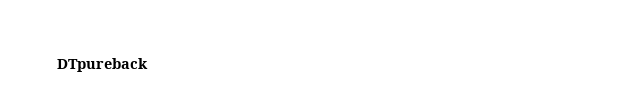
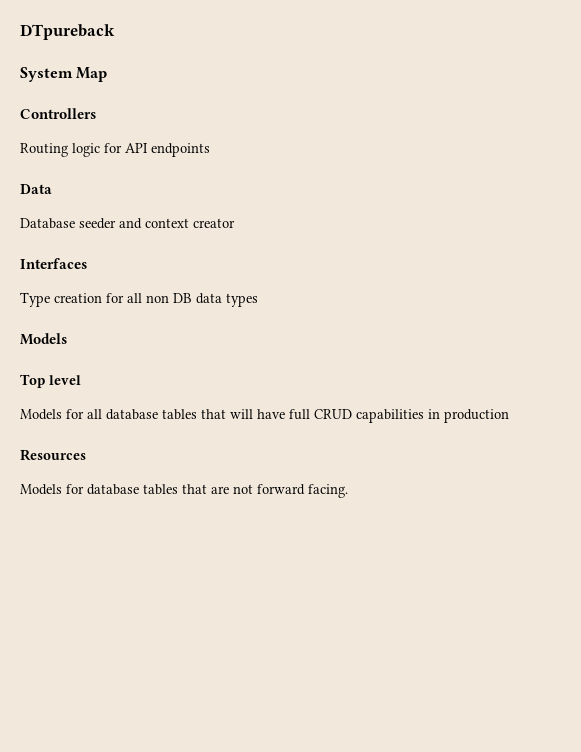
+ System Map
+ Controllers
+ Routing logic for API endpoints
+ Data
+ Database seeder and context creator
+ Interfaces
+ Type creation for all non DB data types
+ Models
+ Top level
+ Models for all database tables that will have full CRUD capabilities in production
+ Resources
+ Models for database tables that are not forward facing.

